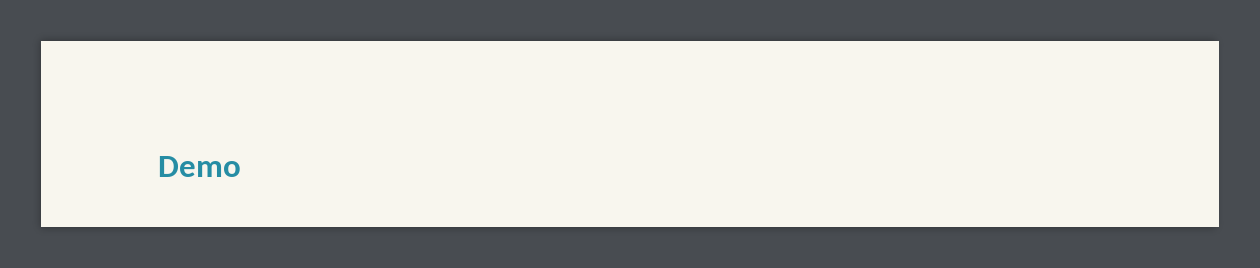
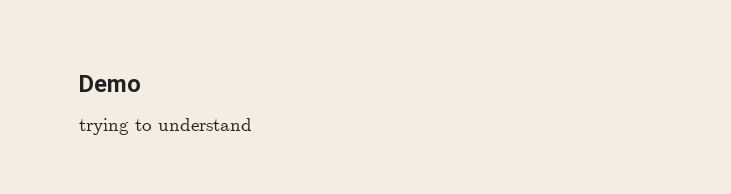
+ trying to understand

